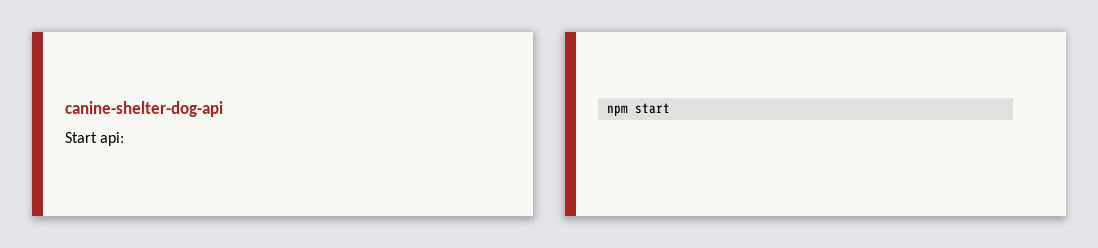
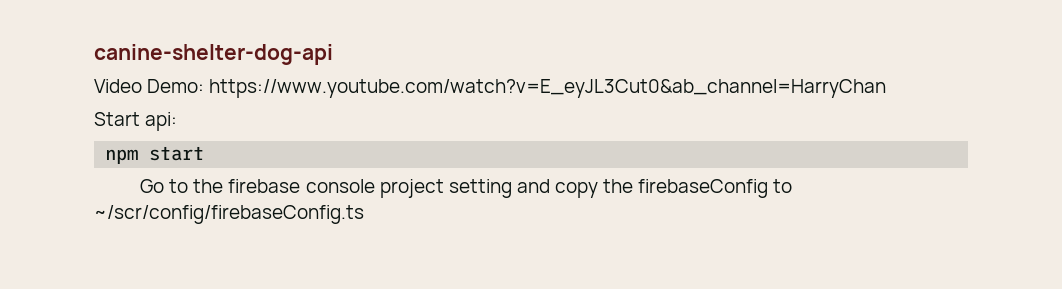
+ Video Demo: https://www.youtube.com/watch?v=E_eyJL3Cut0&ab_channel=HarryChan
+ Go to the firebase console project setting and copy the firebaseConfig to ~/scr/config/firebaseConfig.ts

